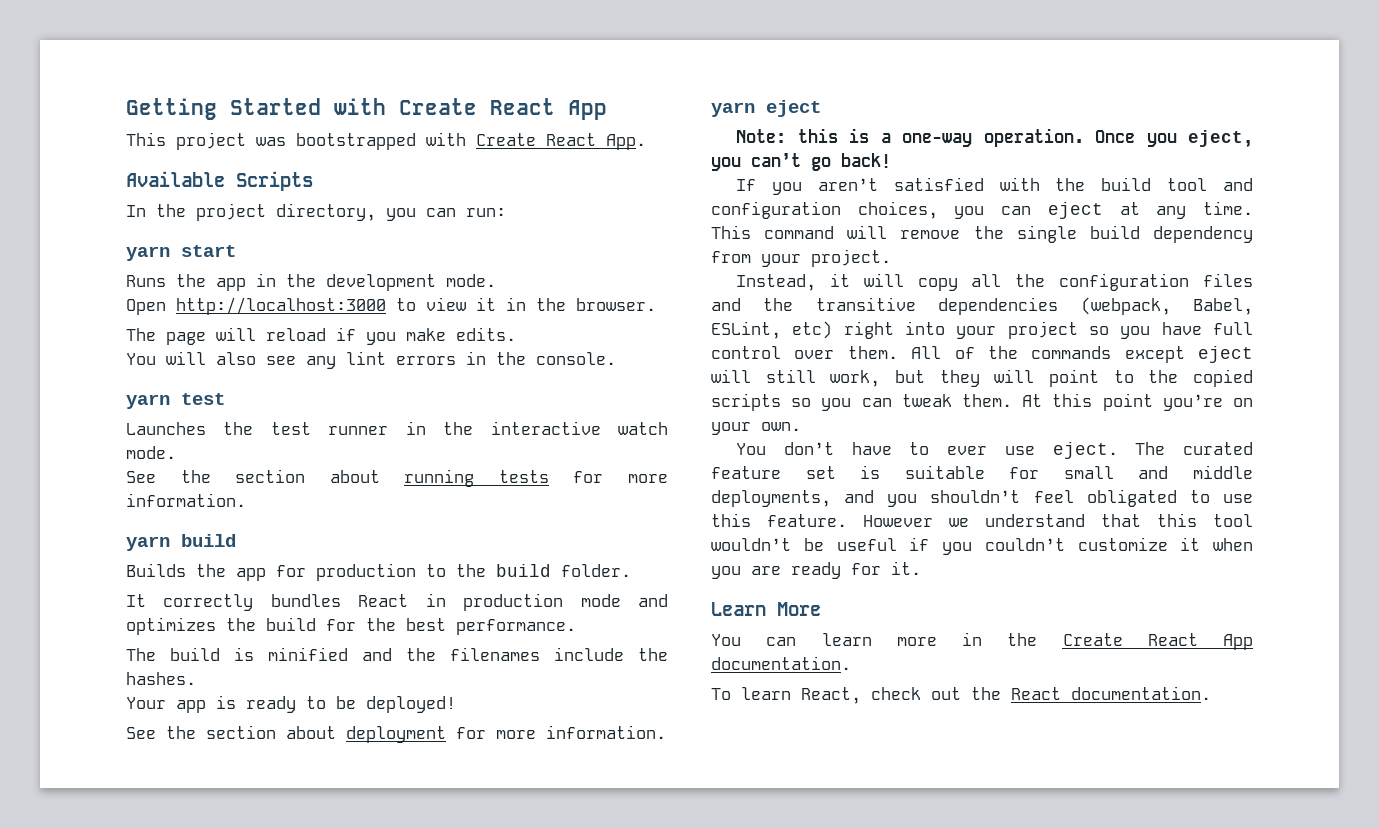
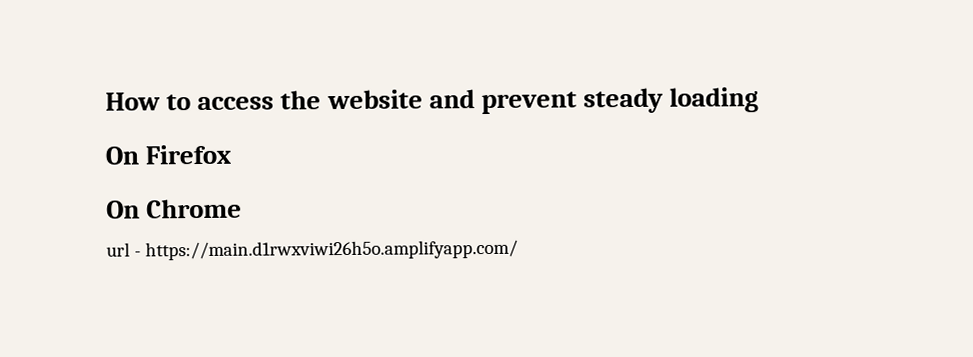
- Getting Started with Create React App
- This project was bootstrapped with Create React App.
- Available Scripts
- In the project directory, you can run:
- yarn start
- Runs the app in the development mode.
- Open http://localhost:3000 to view it in the browser.
- The page will reload if you make edits.
- You will also see any lint errors in the console.
- yarn test
- Launches the test runner in the interactive watch mode.
- See the section about running tests for more information.
- yarn build
- Builds the app for production to the build folder.
- It correctly bundles React in production mode and optimizes the build for the best performance.
- The build is minified and the filenames include the hashes.
- Your app is ready to be deployed!
- See the section about deployment for more information.
- yarn eject
- Note: this is a one-way operation. Once you eject, you can’t go back!
- If you aren’t satisfied with the build tool and configuration choices, you can eject at any time. This command will remove the single build dependency from your project.
- Instead, it will copy all the configuration files and the transitive dependencies (webpack, Babel, ESLint, etc) right into your project so you have full control over them. All of the commands except eject will still work, but they will point to the copied scripts so you can tweak them. At this point you’re on your own.
- You don’t have to ever use eject. The curated feature set is suitable for small and middle deployments, and you shouldn’t feel obligated to use this feature. However we understand that this tool wouldn’t be useful if you couldn’t customize it when you are ready for it.
- Learn More
- You can learn more in the Create React App documentation.
- To learn React, check out the React documentation.
+ How to access the website and prevent steady loading
+ On Firefox
+ On Chrome
+ url - https://main.d1rwxviwi26h5o.amplifyapp.com/

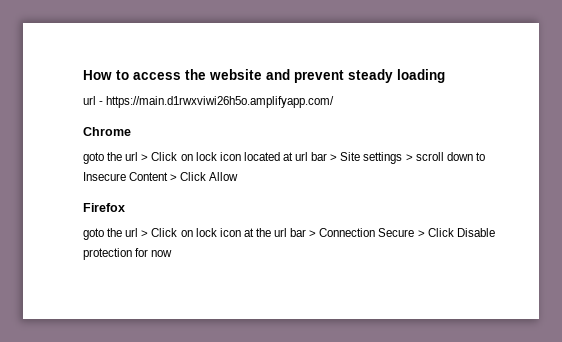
- On Firefox
- On Chrome
+ Chrome
+ goto the url > Click on lock icon located at url bar > Site settings > scroll down to Insecure Content > Click Allow
+ Firefox
+ goto the url > Click on lock icon at the url bar > Connection Secure > Click Disable protection for now

